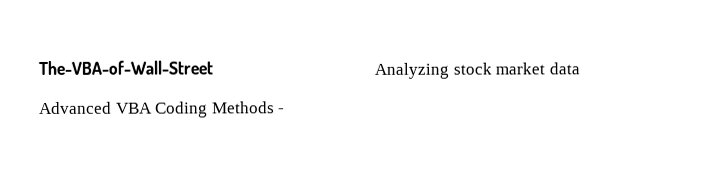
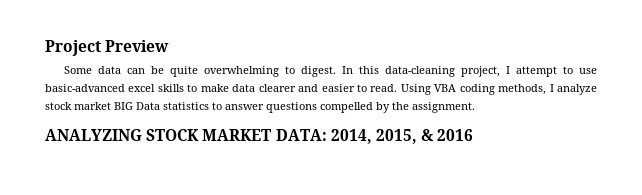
- The-VBA-of-Wall-Street
- Advanced VBA Coding Methods - Analyzing stock market data
+ Project Preview
+ Some data can be quite overwhelming to digest. In this data-cleaning project, I attempt to use basic-advanced excel skills to make data clearer and easier to read. Using VBA coding methods, I analyze stock market BIG Data statistics to answer questions compelled by the assignment.
+ ANALYZING STOCK MARKET DATA: 2014, 2015, & 2016

